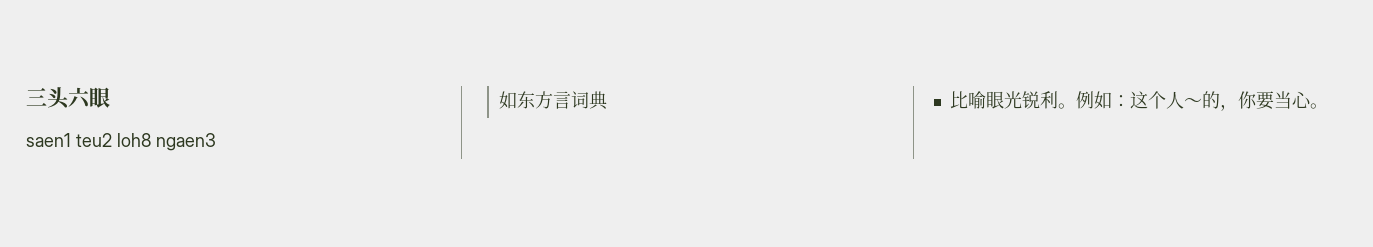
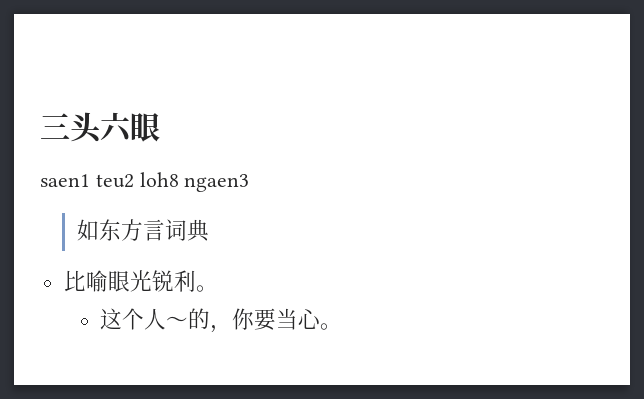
- 比喻眼光锐利。例如：这个人～的，你要当心。
+ 比喻眼光锐利。
+ 这个人～的，你要当心。

